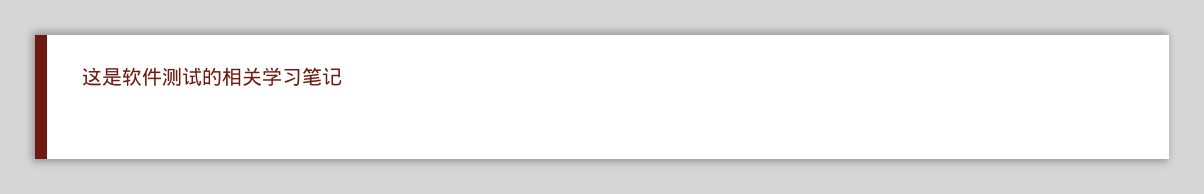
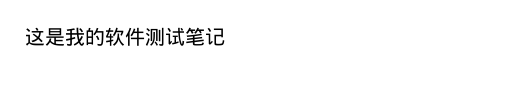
- 这是软件测试的相关学习笔记
+ 这是我的软件测试笔记

